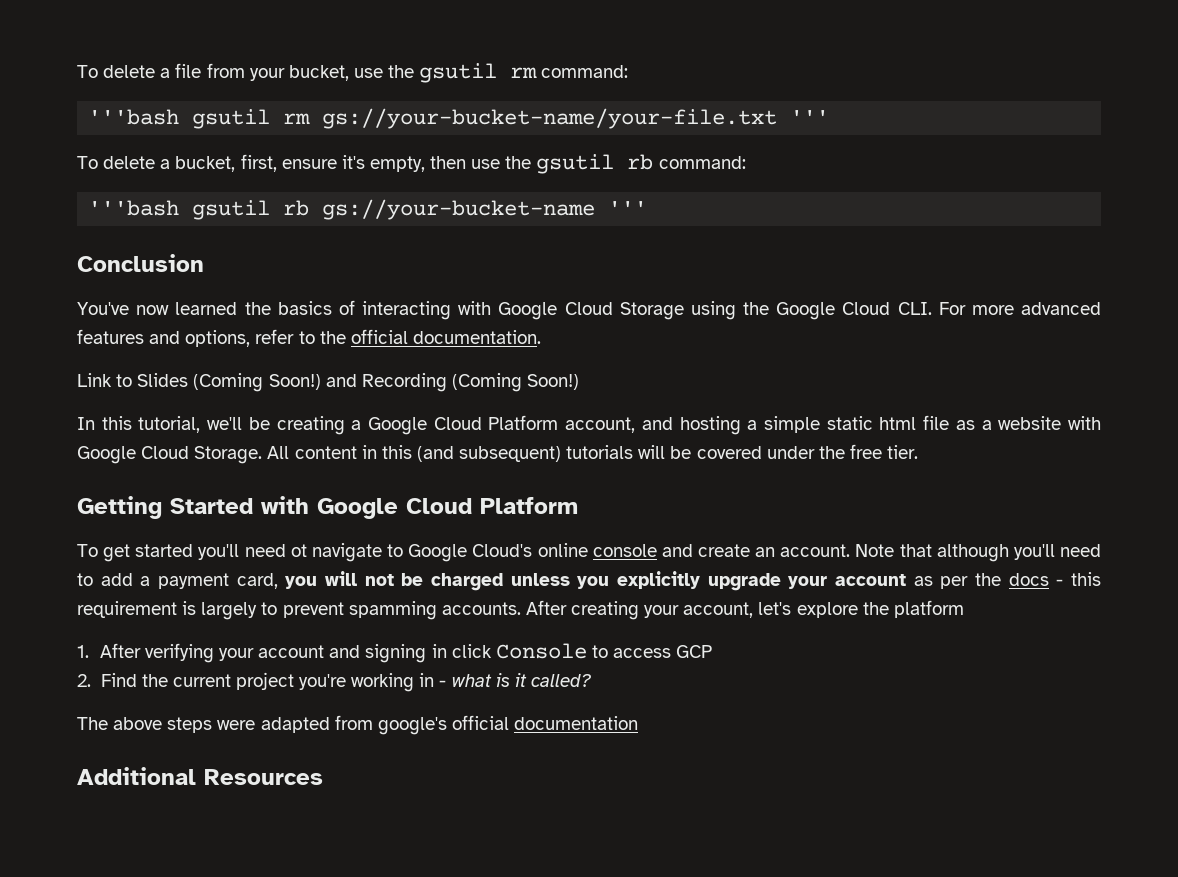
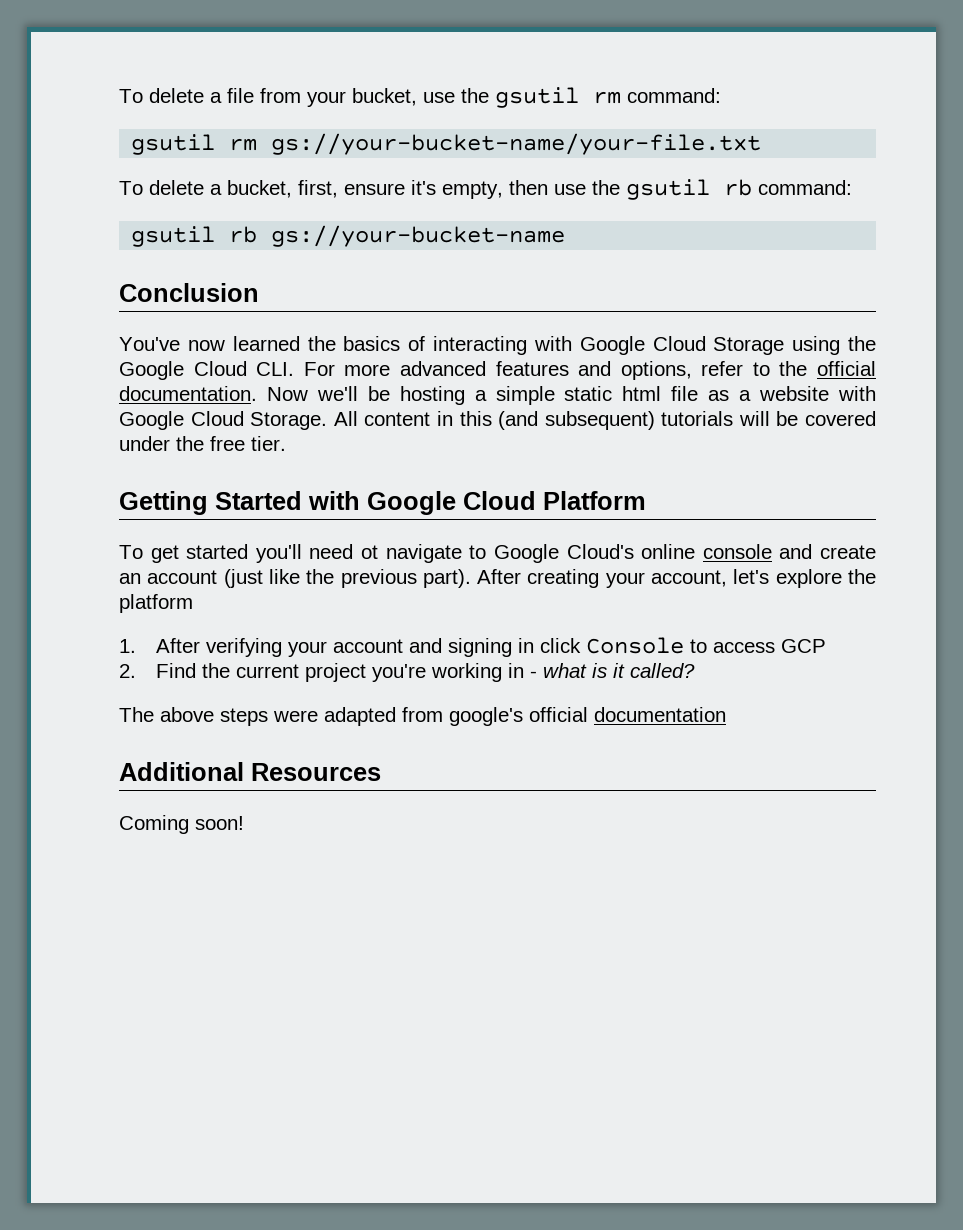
- '''bash gsutil rm gs://your-bucket-name/your-file.txt '''
+ gsutil rm gs://your-bucket-name/your-file.txt
- '''bash gsutil rb gs://your-bucket-name '''
+ gsutil rb gs://your-bucket-name
- You've now learned the basics of interacting with Google Cloud Storage using the Google Cloud CLI. For more advanced features and options, refer to the official documentation.
- Link to Slides (Coming Soon!) and Recording (Coming Soon!)
- In this tutorial, we'll be creating a Google Cloud Platform account, and hosting a simple static html file as a website with Google Cloud Storage.
+ You've now learned the basics of interacting with Google Cloud Storage using the Google Cloud CLI. For more advanced features and options, refer to the official documentation. Now we'll be hosting a simple static html file as a website with Google Cloud Storage.
- To get started you'll need ot navigate to Google Cloud's online console and create an account. Note that although you'll need to add a payment card, you will not be charged unless you explicitly upgrade your account as per the docs - this requirement is largely to prevent spamming accounts.
+ To get started you'll need ot navigate to Google Cloud's online console and create an account (just like the previous part).
+ Coming soon!

